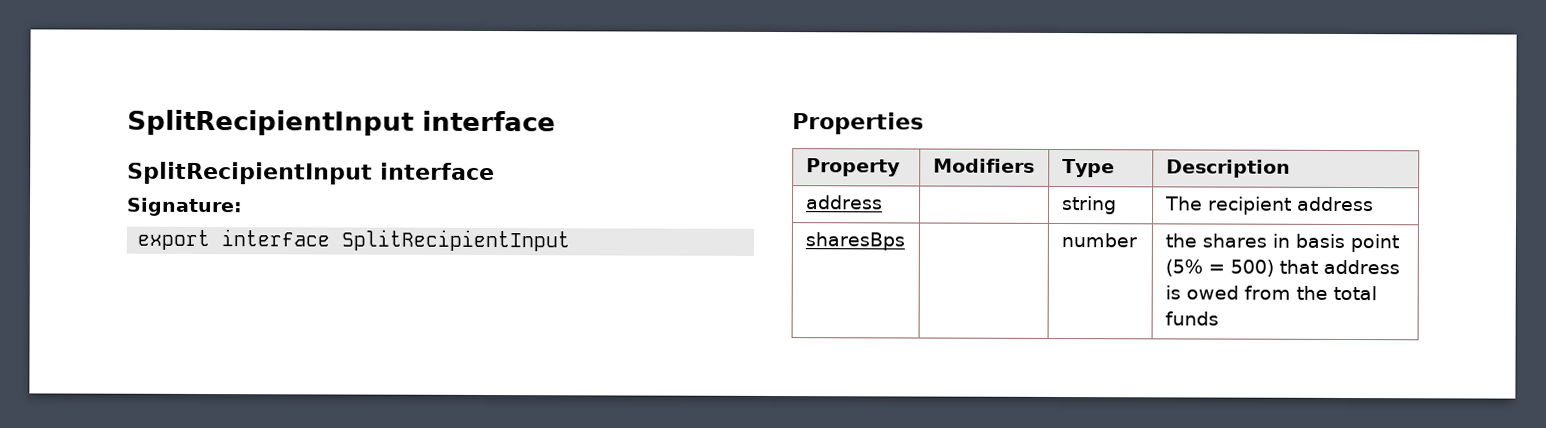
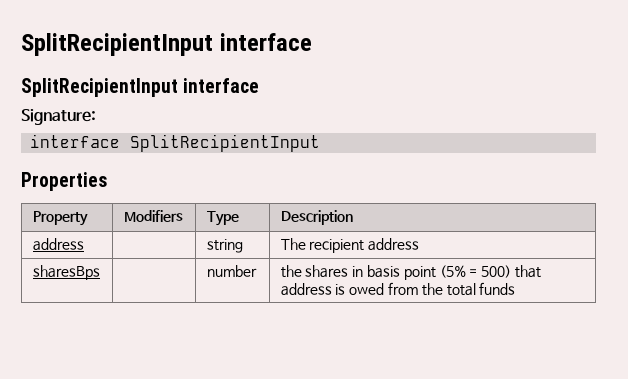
- export interface SplitRecipientInput
+ interface SplitRecipientInput

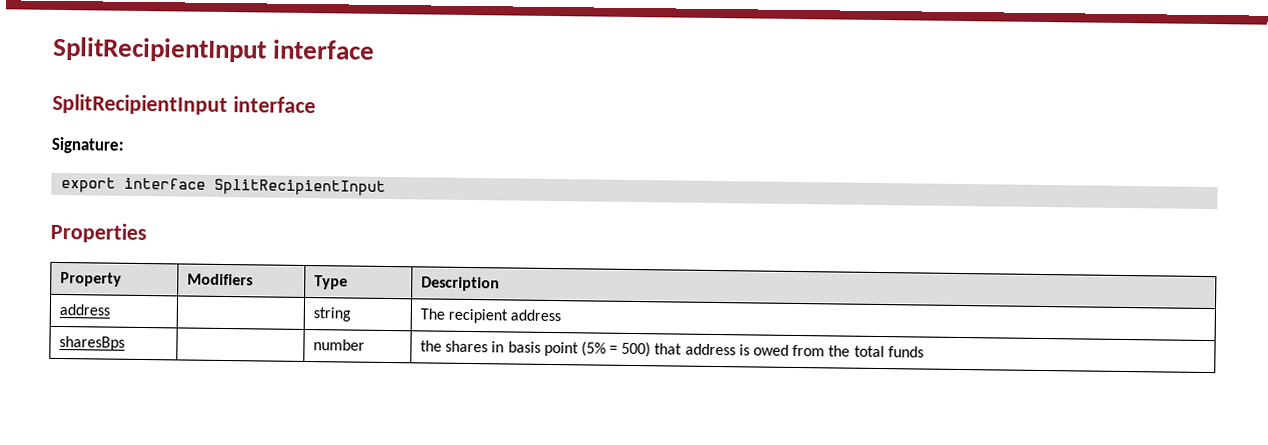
- interface SplitRecipientInput
+ export interface SplitRecipientInput

